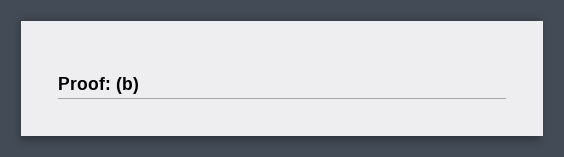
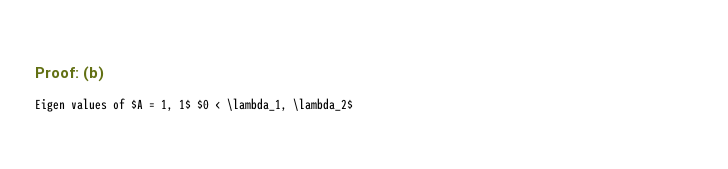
+ Eigen values of $A = 1, 1$ $0 < \lambda_1, \lambda_2$

